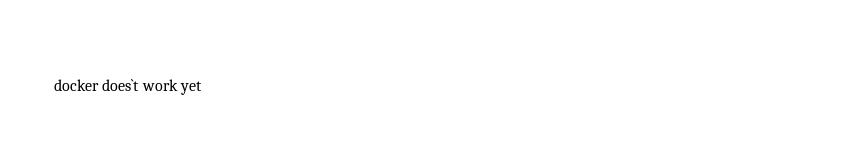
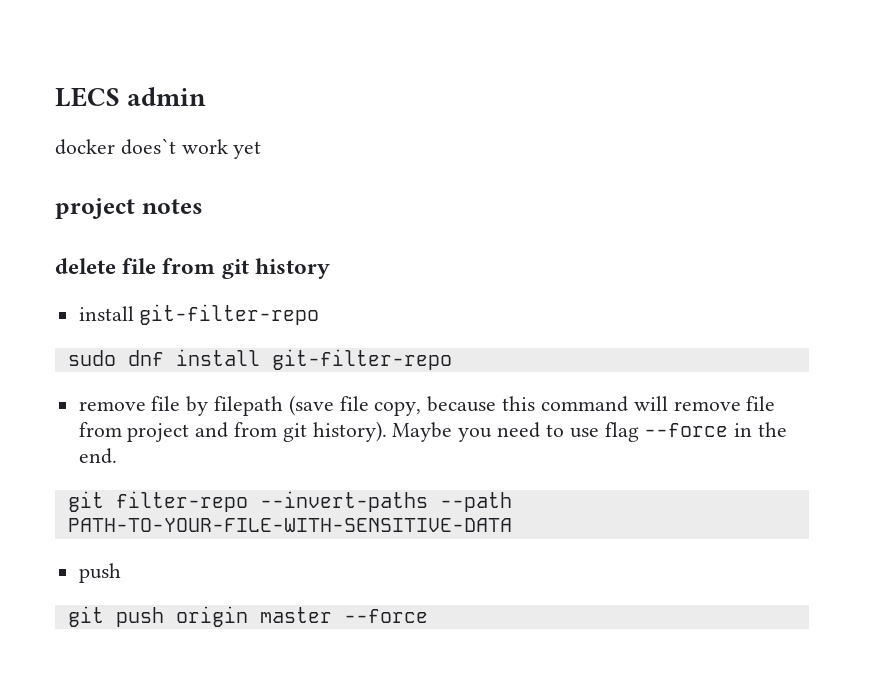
+ LECS admin
+ project notes
+ delete file from git history
+ install git-filter-repo
+ sudo dnf install git-filter-repo
+ remove file by filepath (save file copy, because this command will remove file from project and from git history). Maybe you need to use flag --force in the end.
+ git filter-repo --invert-paths --path PATH-TO-YOUR-FILE-WITH-SENSITIVE-DATA
+ push
+ git push origin master --force

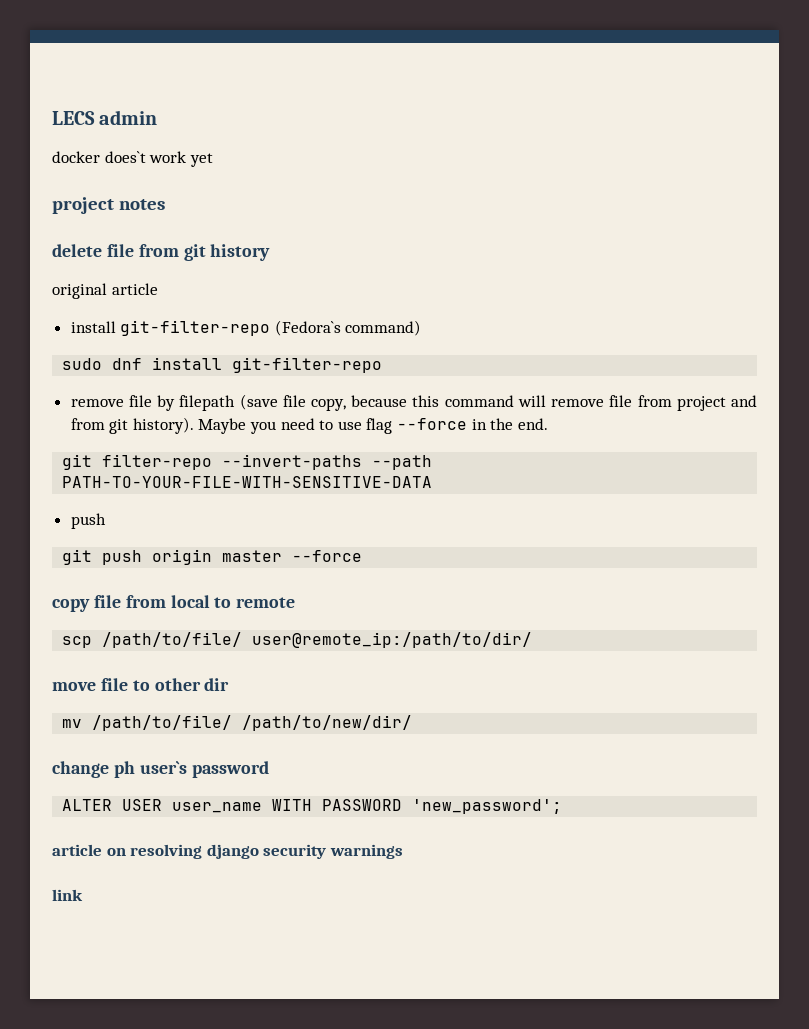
  delete file from git history
- install git-filter-repo
+ original article
+ install git-filter-repo (Fedora`s command)
+ copy file from local to remote
+ scp /path/to/file/ user@remote_ip:/path/to/dir/
+ move file to other dir
+ mv /path/to/file/ /path/to/new/dir/
+ change ph user`s password
+ ALTER USER user_name WITH PASSWORD 'new_password';
+ article on resolving django security warnings
+ link

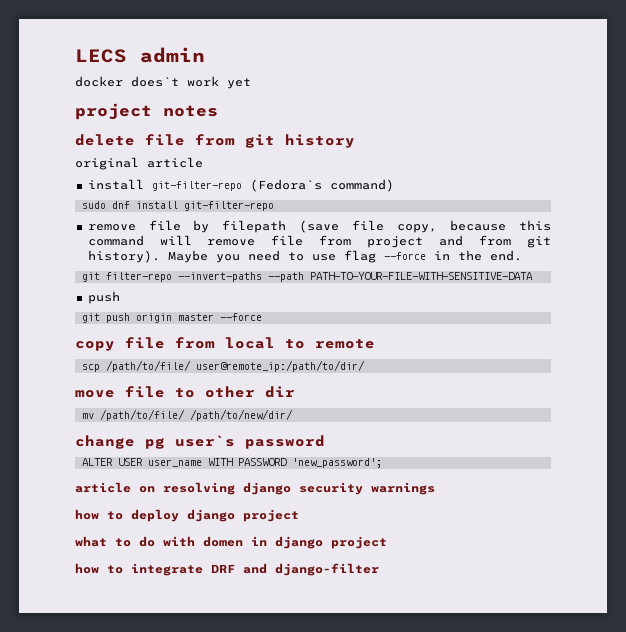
- change ph user`s password
+ change pg user`s password
- link
+ how to deploy django project
+ what to do with domen in django project
+ how to integrate DRF and django-filter

